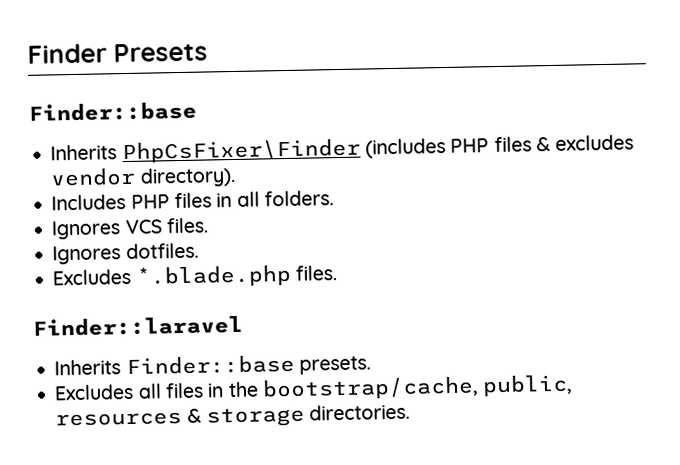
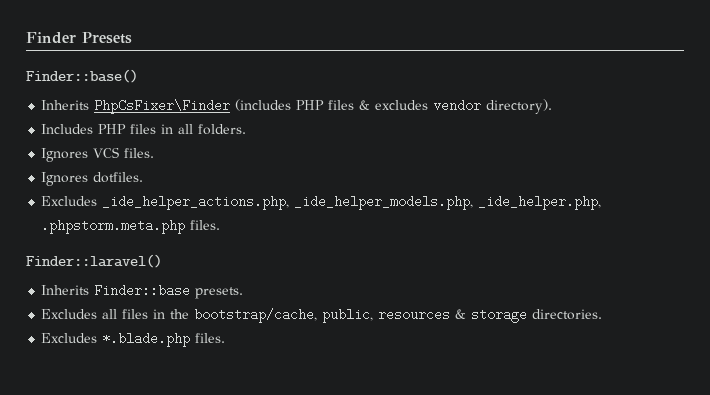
  Finder Presets
- Finder::base
+ Finder::base()
- Excludes *.blade.php files.
- Finder::laravel
+ Excludes _ide_helper_actions.php, _ide_helper_models.php, _ide_helper.php, .phpstorm.meta.php files.
+ Finder::laravel()
+ Excludes *.blade.php files.

